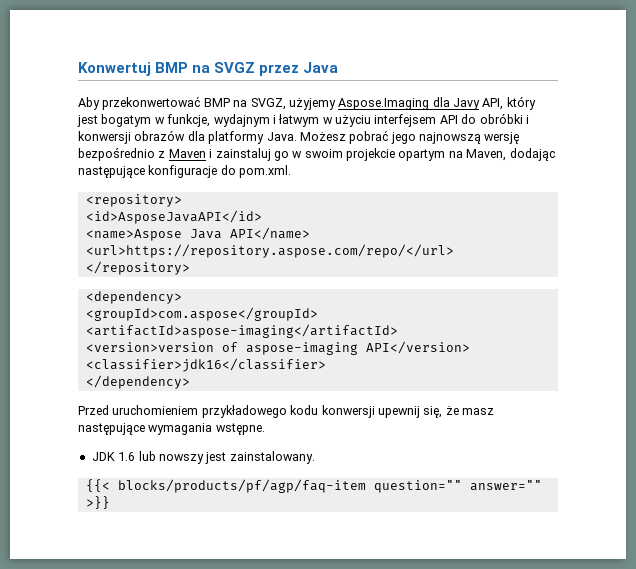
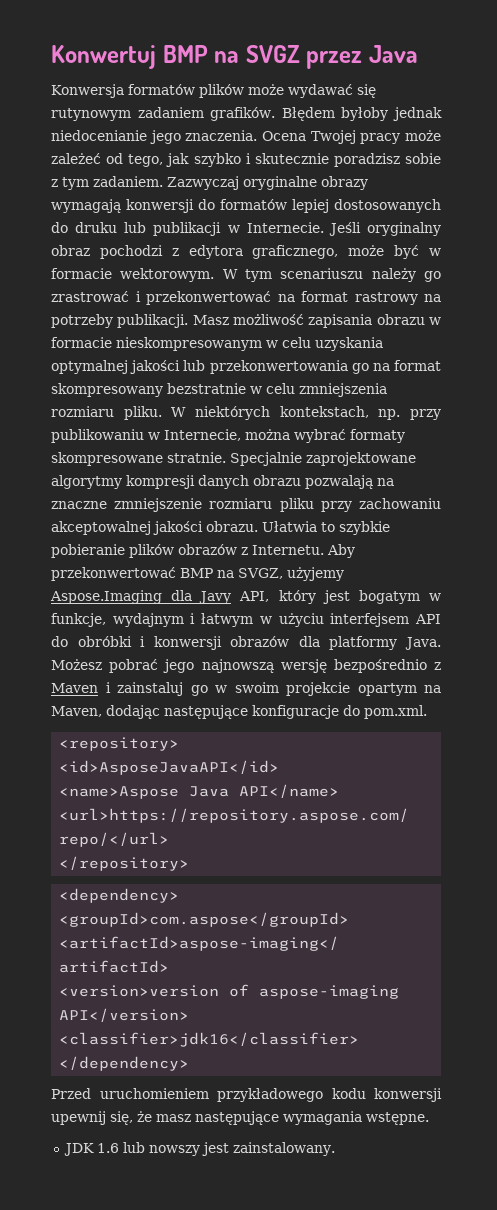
+ Konwersja formatów plików może wydawać się rutynowym zadaniem grafików. Błędem byłoby jednak niedocenianie jego znaczenia. Ocena Twojej pracy może zależeć od tego, jak szybko i skutecznie poradzisz sobie z tym zadaniem. Zazwyczaj oryginalne obrazy wymagają konwersji do formatów lepiej dostosowanych do druku lub publikacji w Internecie. Jeśli oryginalny obraz pochodzi z edytora graficznego, może być w formacie wektorowym. W tym scenariuszu należy go zrastrować i przekonwertować na format rastrowy na potrzeby publikacji. Masz możliwość zapisania obrazu w formacie nieskompresowanym w celu uzyskania optymalnej jakości lub przekonwertowania go na format skompresowany bezstratnie w celu zmniejszenia rozmiaru pliku. W niektórych kontekstach, np. przy publikowaniu w Internecie, można wybrać formaty skompresowane stratnie. Specjalnie zaprojektowane algorytmy kompresji danych obrazu pozwalają na znaczne zmniejszenie rozmiaru pliku przy zachowaniu akceptowalnej jakości obrazu. Ułatwia to szybkie pobieranie plików obrazów z Internetu.
- {{< blocks/products/pf/agp/faq-item question="" answer="" >}}

